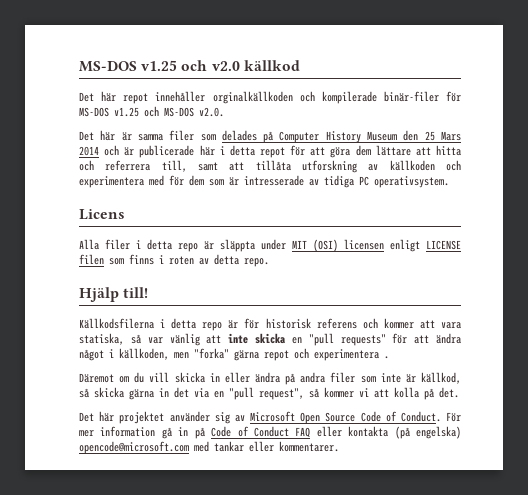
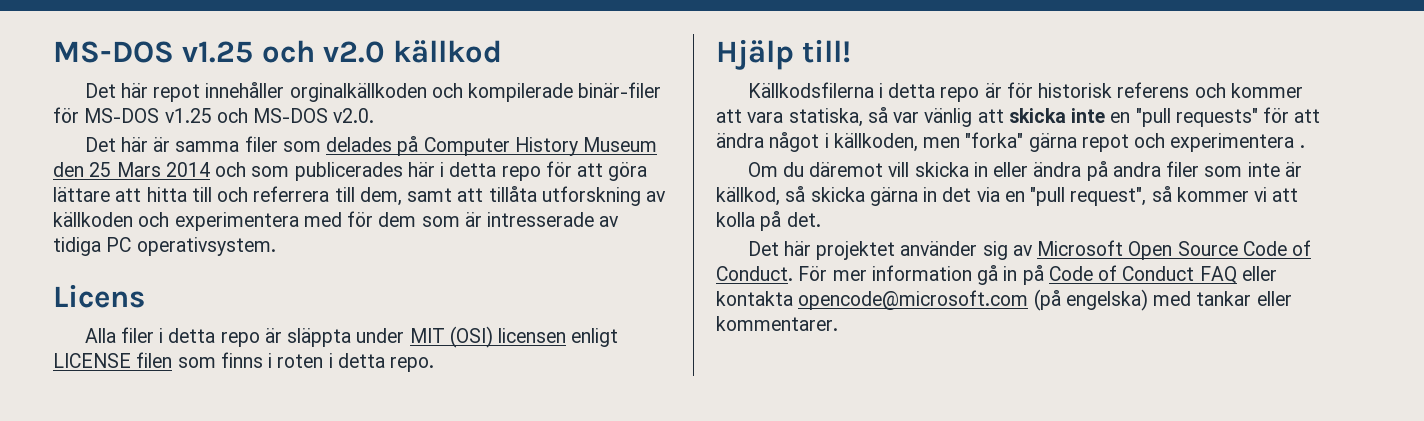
- Det här är samma filer som delades på Computer History Museum den 25 Mars 2014 och är publicerade här i detta repot för att göra dem lättare att hitta och referrera till, samt att tillåta utforskning av källkoden och experimentera med för dem som är intresserade av tidiga PC operativsystem.
+ Det här är samma filer som delades på Computer History Museum den 25 Mars 2014 och som publicerades här i detta repo för att göra lättare att hitta till och referrera till dem, samt att tillåta utforskning av källkoden och experimentera med för dem som är intresserade av tidiga PC operativsystem.
- Alla filer i detta repo är släppta under MIT (OSI) licensen enligt LICENSE filen som finns i roten av detta repo.
+ Alla filer i detta repo är släppta under MIT (OSI) licensen enligt LICENSE filen som finns i roten i detta repo.
- Källkodsfilerna i detta repo är för historisk referens och kommer att vara statiska, så var vänlig att inte skicka en "pull requests" för att ändra något i källkoden, men "forka" gärna repot och experimentera .
+ Källkodsfilerna i detta repo är för historisk referens och kommer att vara statiska, så var vänlig att skicka inte en "pull requests" för att ändra något i källkoden, men "forka" gärna repot och experimentera .
- Däremot om du vill skicka in eller ändra på andra filer som inte är källkod, så skicka gärna in det via en "pull request", så kommer vi att kolla på det.
+ Om du däremot vill skicka in eller ändra på andra filer som inte är källkod, så skicka gärna in det via en "pull request", så kommer vi att kolla på det.
- För mer information gå in på Code of Conduct FAQ eller kontakta (på engelska) opencode@microsoft.com med tankar eller kommentarer.
+ För mer information gå in på Code of Conduct FAQ eller kontakta opencode@microsoft.com (på engelska) med tankar eller kommentarer.

